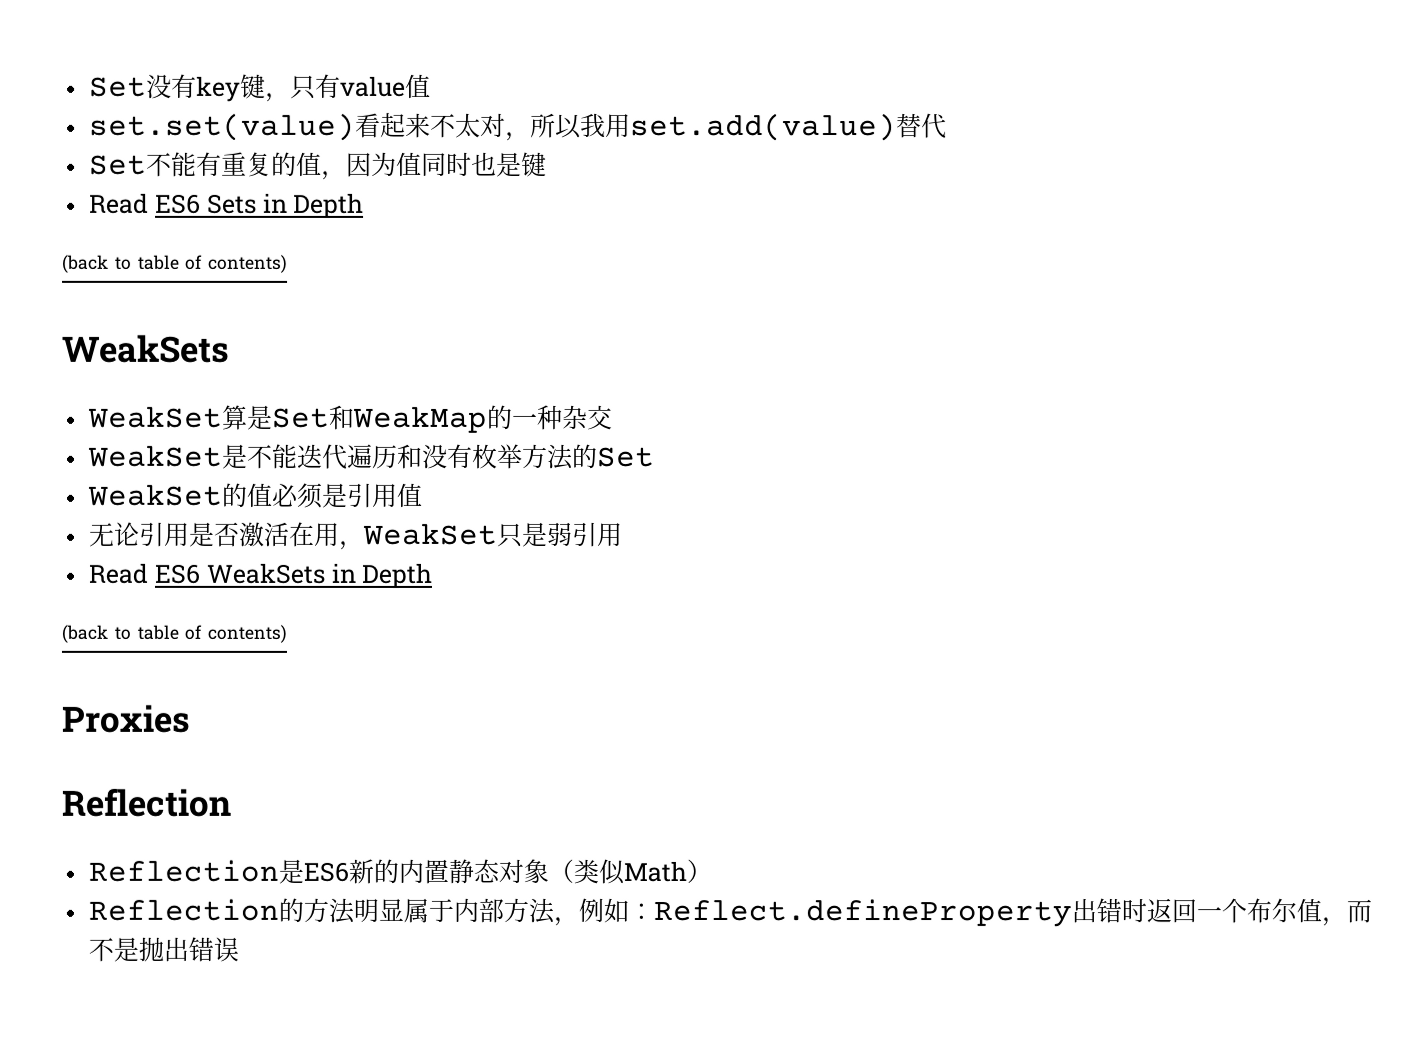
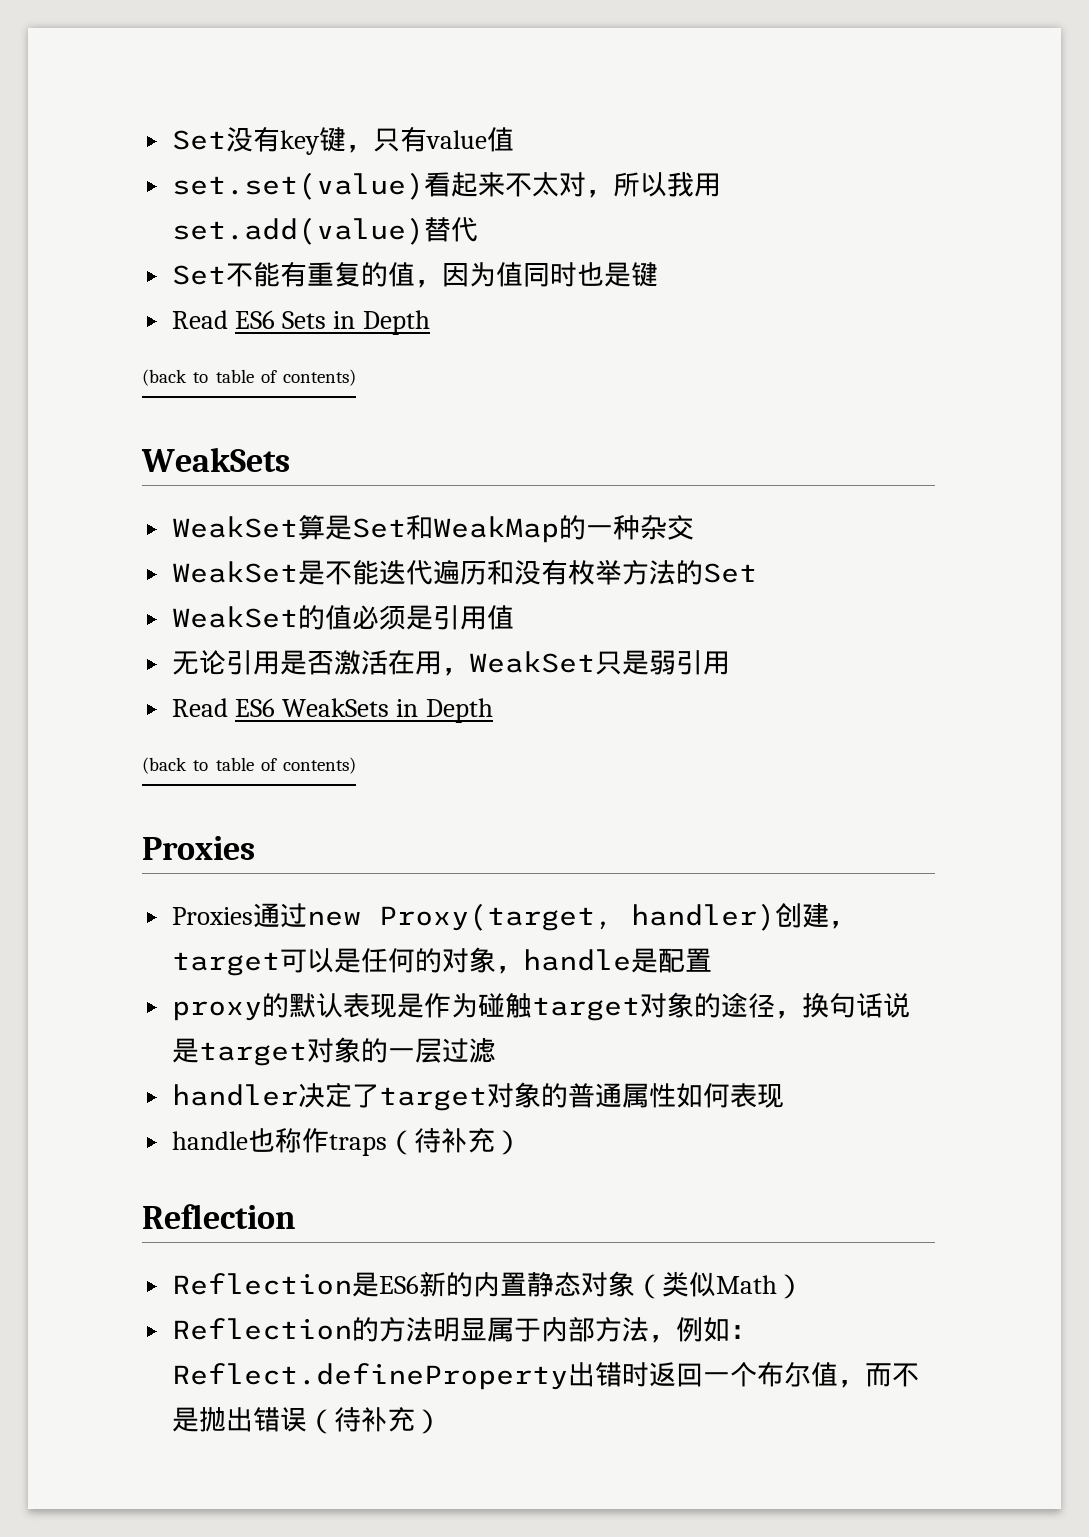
+ Proxies通过new Proxy(target, handler)创建，target可以是任何的对象，handle是配置
+ proxy的默认表现是作为碰触target对象的途径，换句话说是target对象的一层过滤
+ handler决定了target对象的普通属性如何表现
+ handle也称作traps（待补充）
- Reflection的方法明显属于内部方法，例如：Reflect.defineProperty出错时返回一个布尔值，而不是抛出错误
+ Reflection的方法明显属于内部方法，例如：Reflect.defineProperty出错时返回一个布尔值，而不是抛出错误（待补充）

